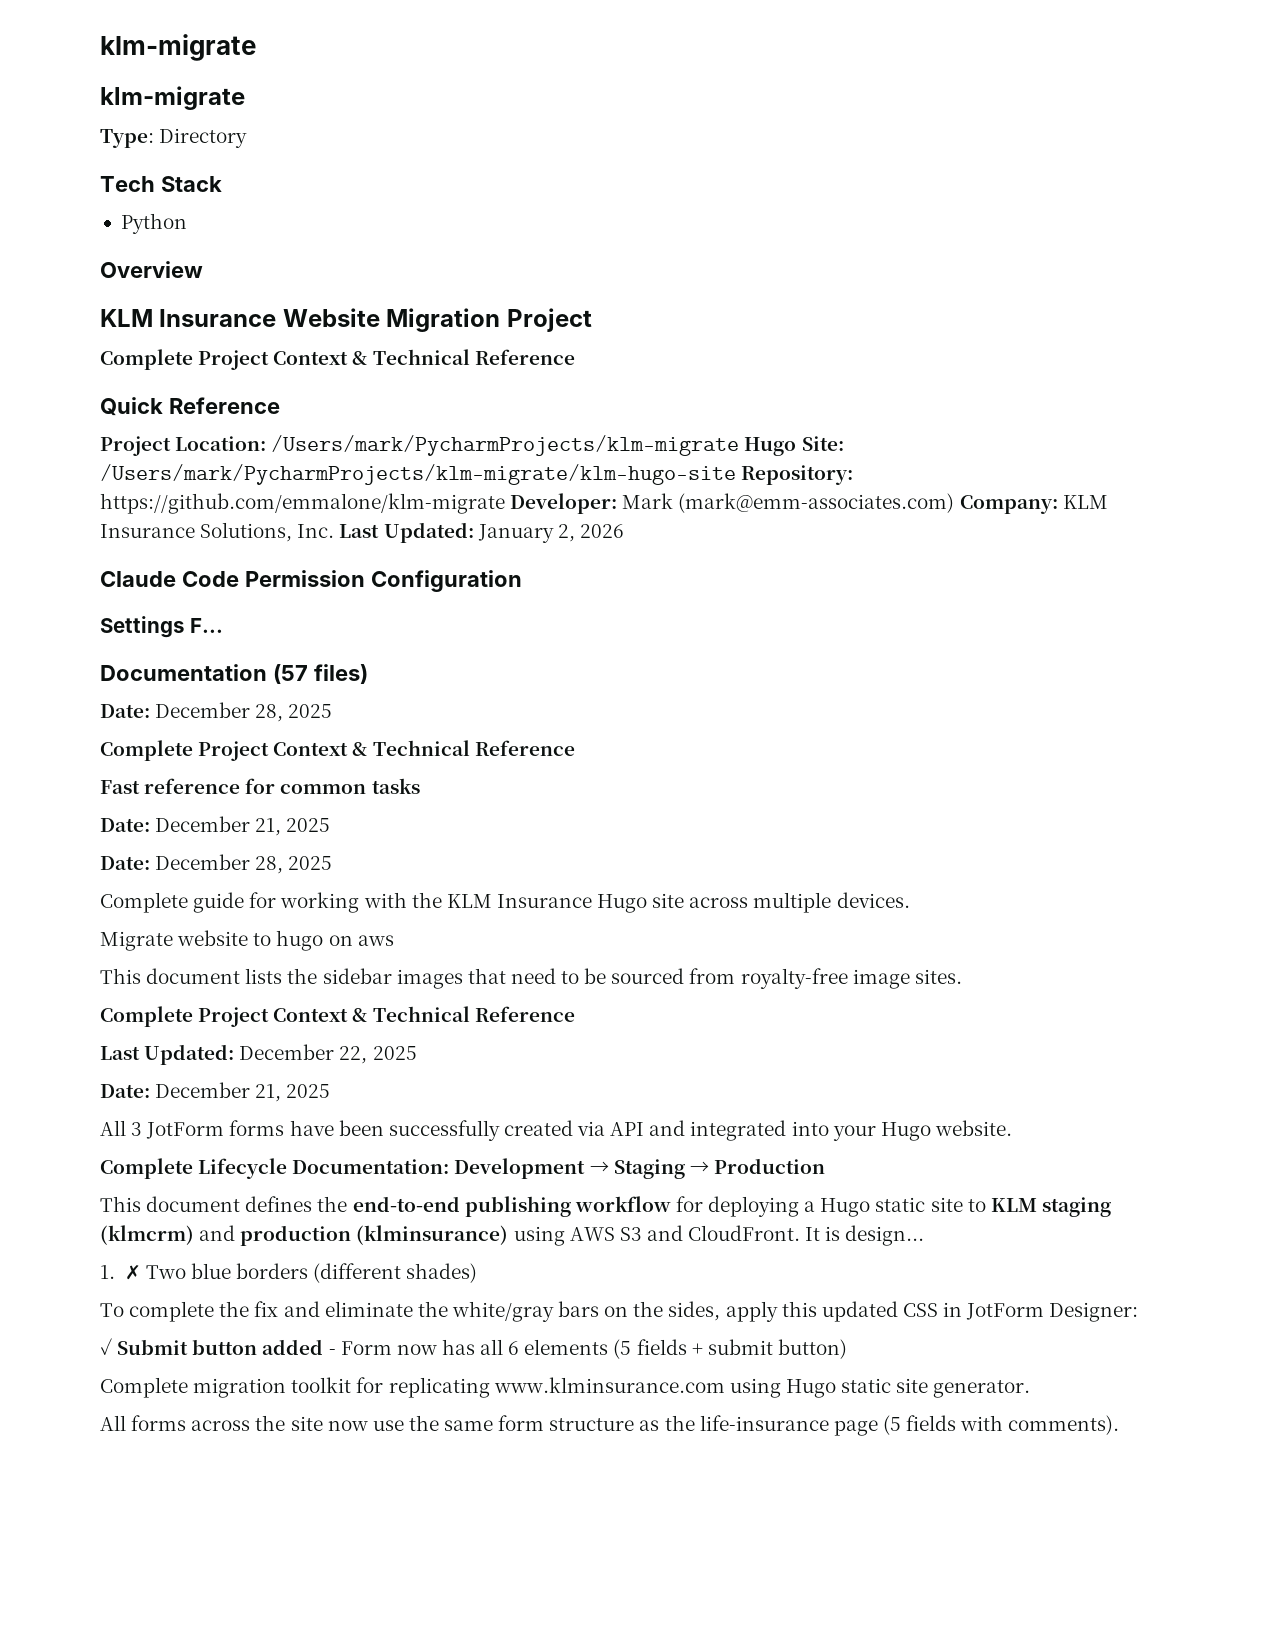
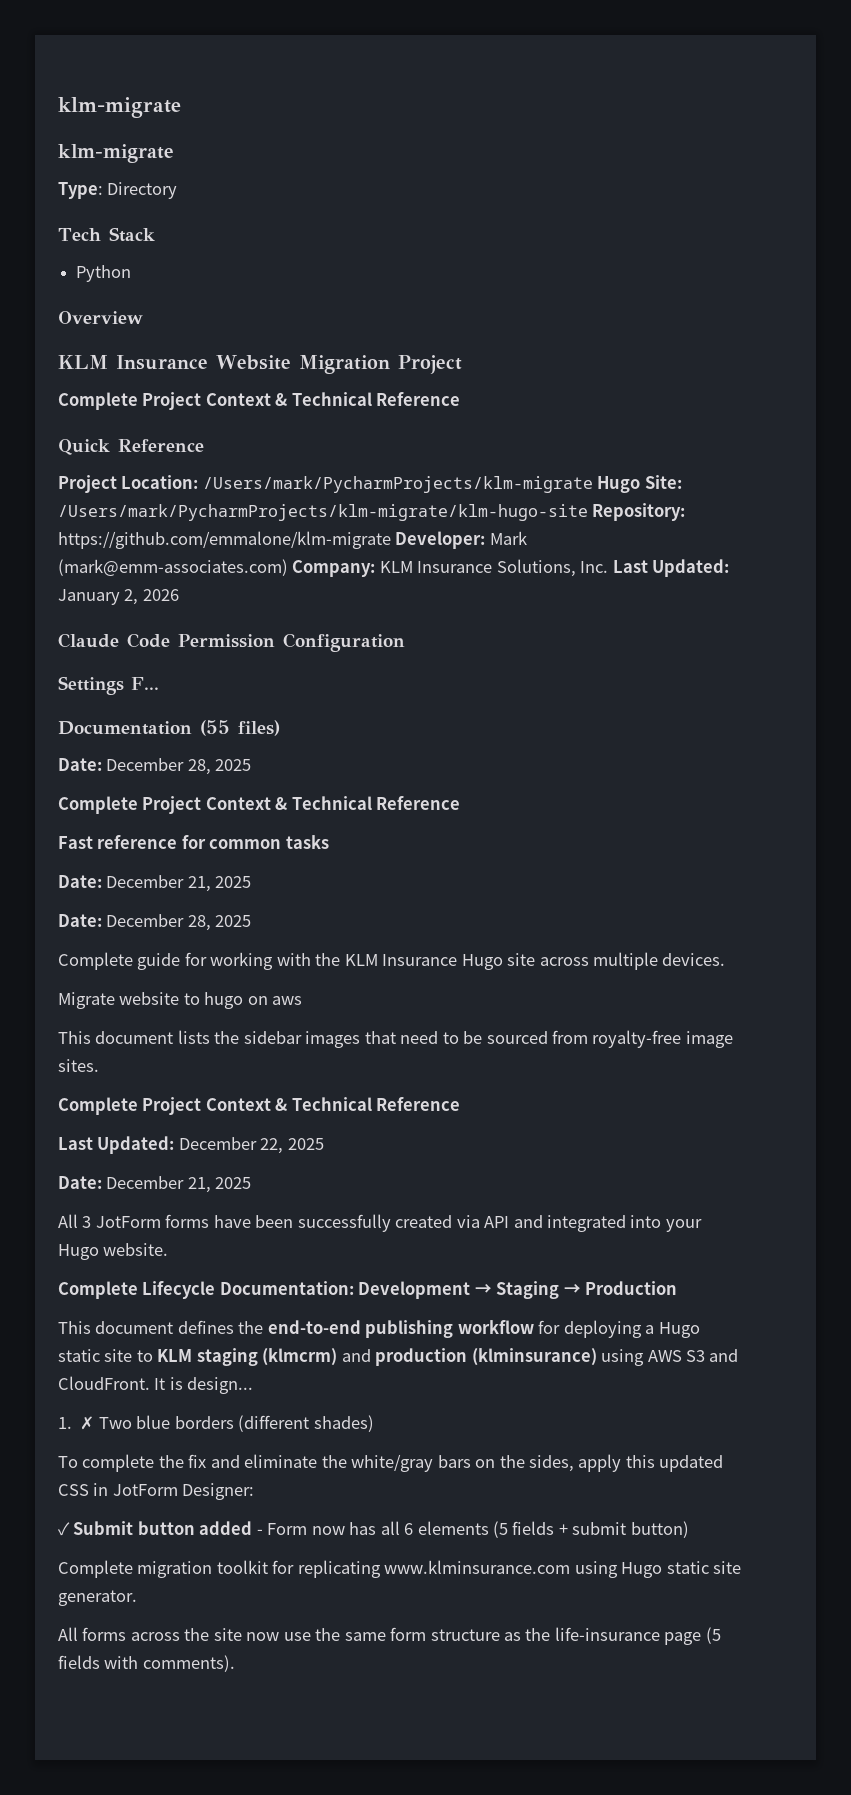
- Documentation (57 files)
+ Documentation (55 files)

